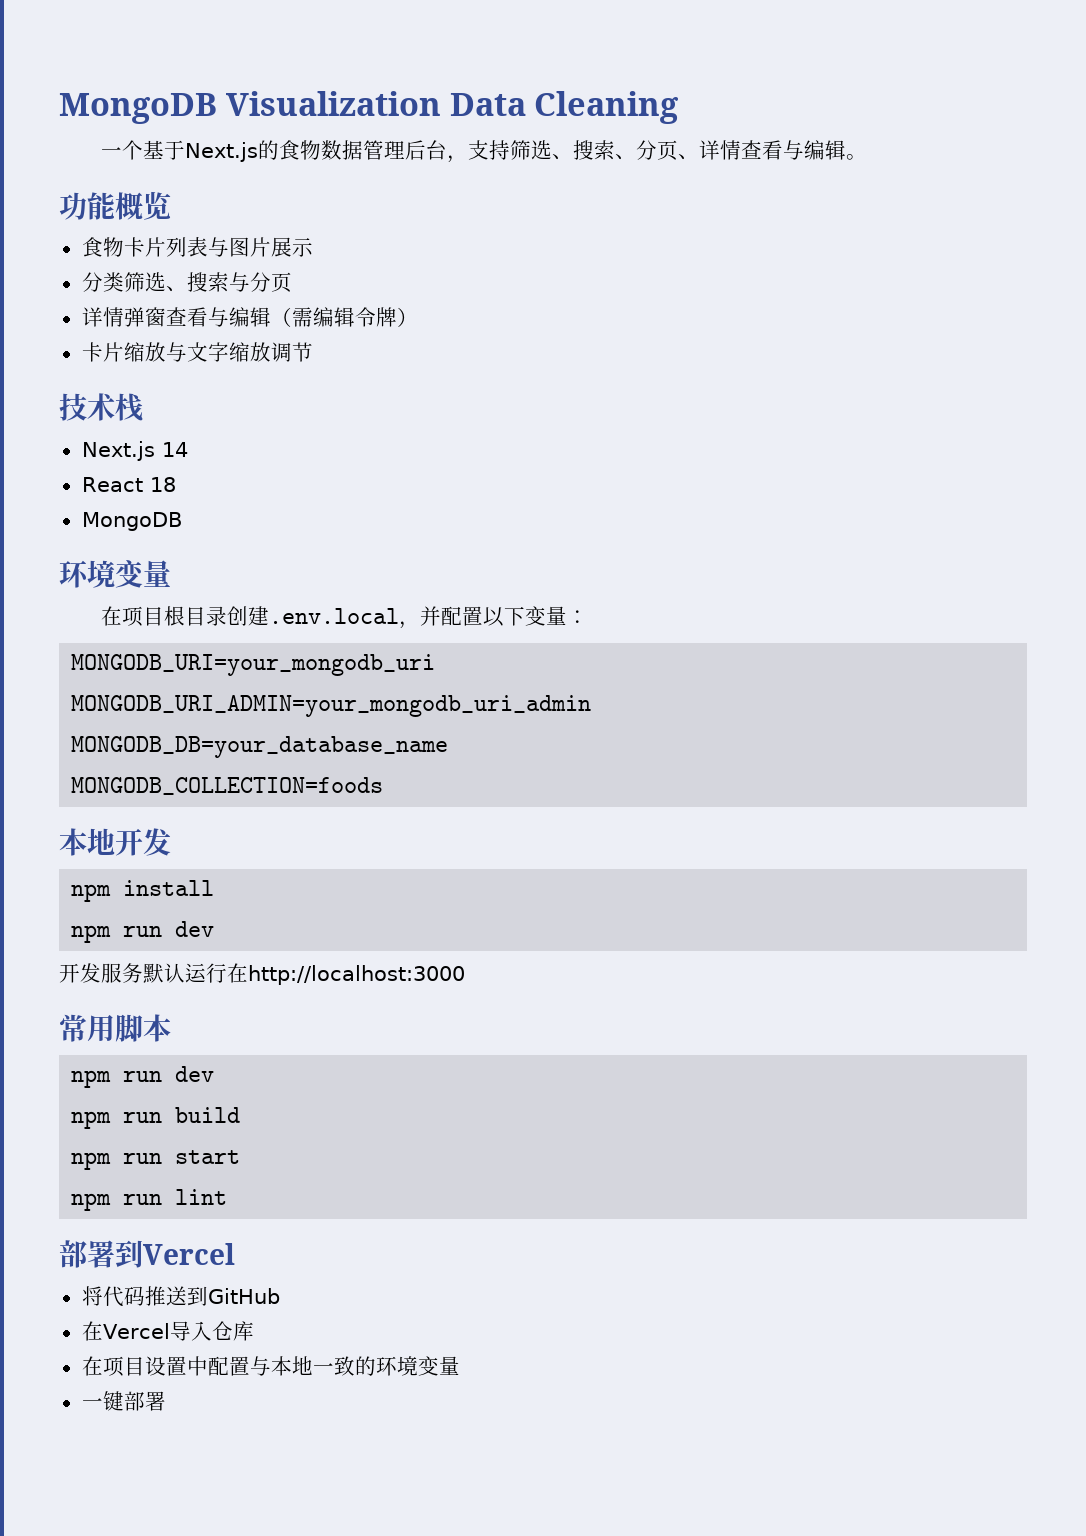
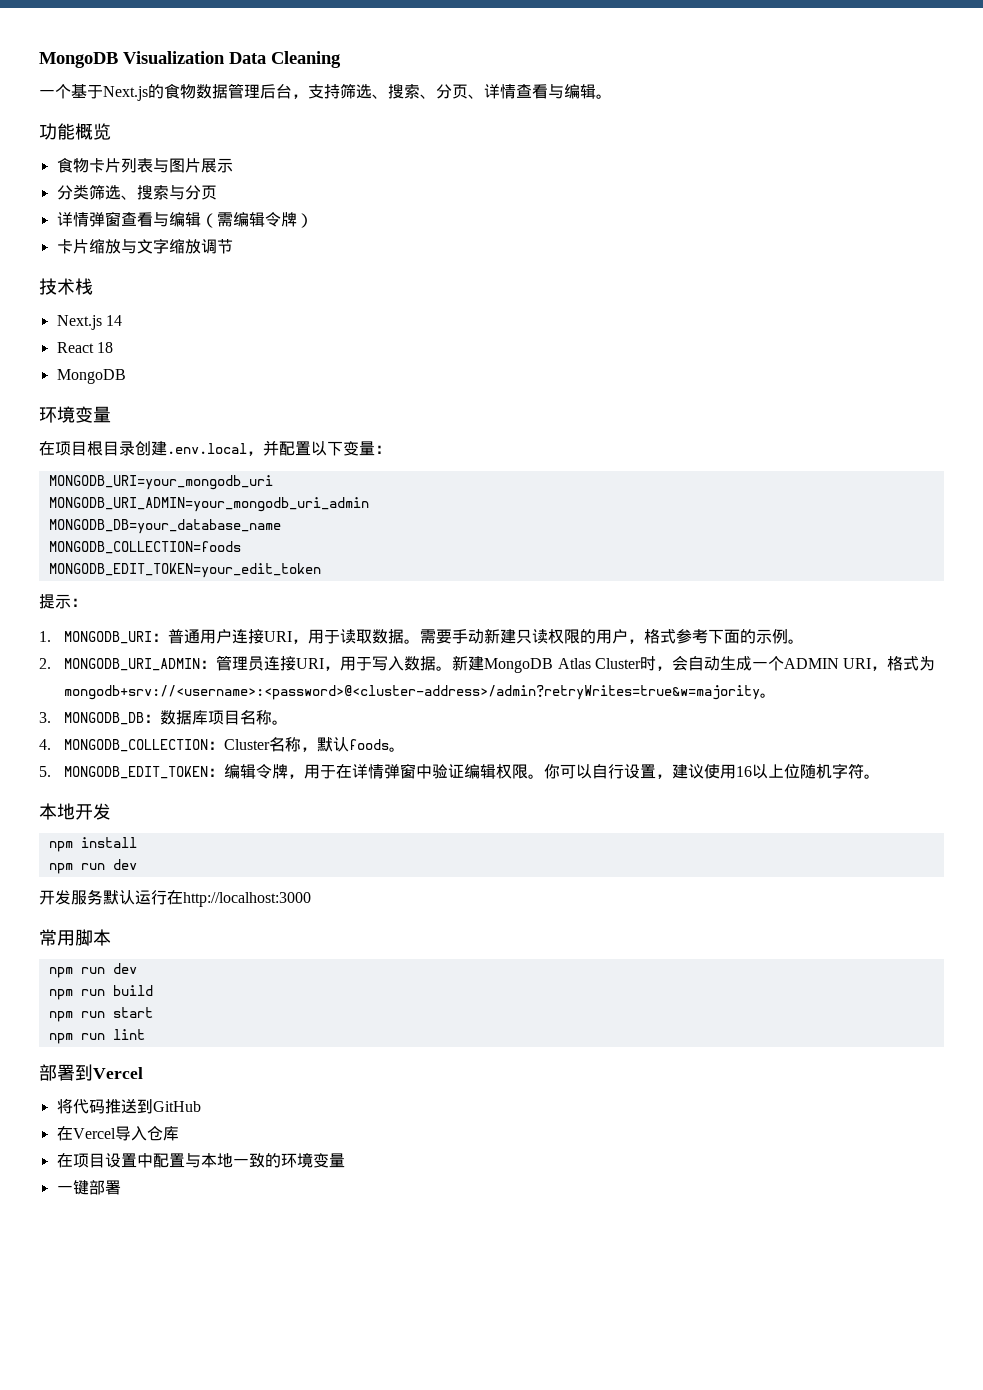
+ MONGODB_EDIT_TOKEN=your_edit_token
+ 提示：
+ 1. MONGODB_URI：普通用户连接URI，用于读取数据。需要手动新建只读权限的用户，格式参考下面的示例。
+ 2. MONGODB_URI_ADMIN：管理员连接URI，用于写入数据。新建MongoDB Atlas Cluster时，会自动生成一个ADMIN URI，格式为mongodb+srv://<username>:<password>@<cluster-address>/admin?retryWrites=true&w=majority。
+ 3. MONGODB_DB：数据库项目名称。
+ 4. MONGODB_COLLECTION：Cluster名称，默认foods。
+ 5. MONGODB_EDIT_TOKEN：编辑令牌，用于在详情弹窗中验证编辑权限。你可以自行设置，建议使用16以上位随机字符。

